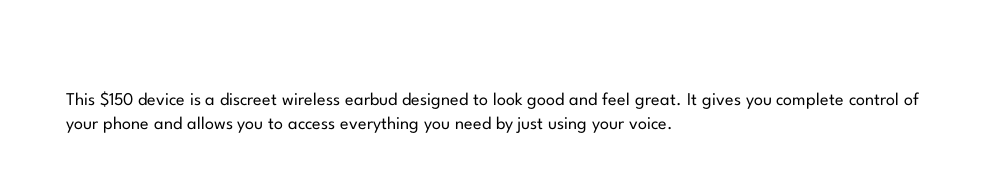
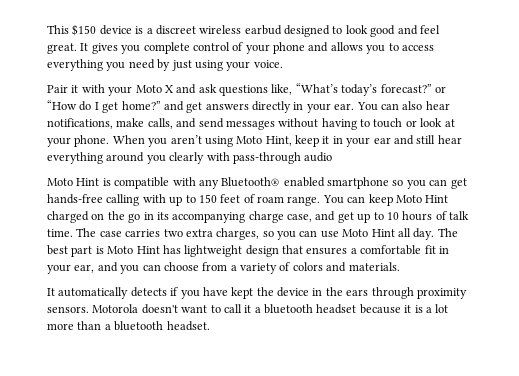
+ Pair it with your Moto X and ask questions like, “What’s today’s forecast?” or “How do I get home?” and get answers directly in your ear. You can also hear notifications, make calls, and send messages without having to touch or look at your phone. When you aren’t using Moto Hint, keep it in your ear and still hear everything around you clearly with pass-through audio
+ Moto Hint is compatible with any Bluetooth® enabled smartphone so you can get hands-free calling with up to 150 feet of roam range. You can keep Moto Hint charged on the go in its accompanying charge case, and get up to 10 hours of talk time. The case carries two extra charges, so you can use Moto Hint all day. The best part is Moto Hint has lightweight design that ensures a comfortable fit in your ear, and you can choose from a variety of colors and materials.
+ It automatically detects if you have kept the device in the ears through proximity sensors. Motorola doesn't want to call it a bluetooth headset because it is a lot more than a bluetooth headset.

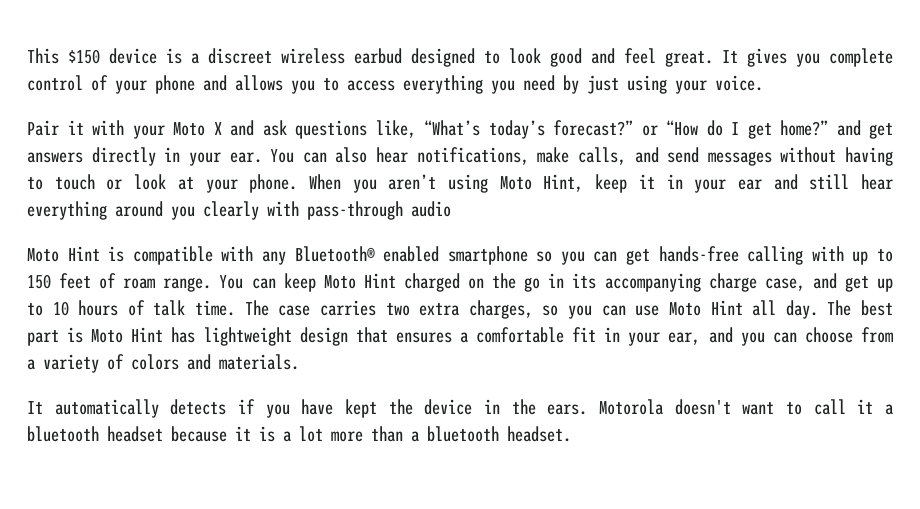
- It automatically detects if you have kept the device in the ears through proximity sensors.
+ It automatically detects if you have kept the device in the ears.

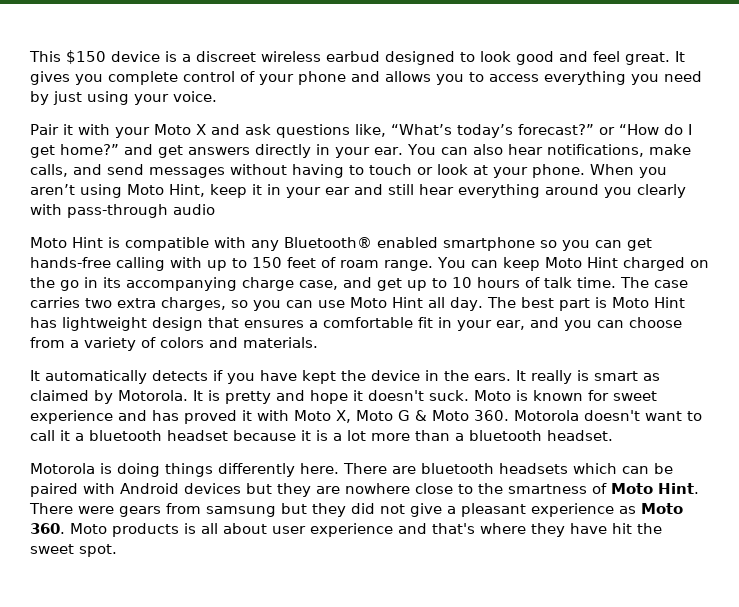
- Motorola doesn't want to call it a bluetooth headset because it is a lot more than a bluetooth headset.
+ It really is smart as claimed by Motorola. It is pretty and hope it doesn't suck. Moto is known for sweet experience and has proved it with Moto X, Moto G & Moto 360. Motorola doesn't want to call it a bluetooth headset because it is a lot more than a bluetooth headset.
+ Motorola is doing things differently here. There are bluetooth headsets which can be paired with Android devices but they are nowhere close to the smartness of Moto Hint. There were gears from samsung but they did not give a pleasant experience as Moto 360. Moto products is all about user experience and that's where they have hit the sweet spot.

